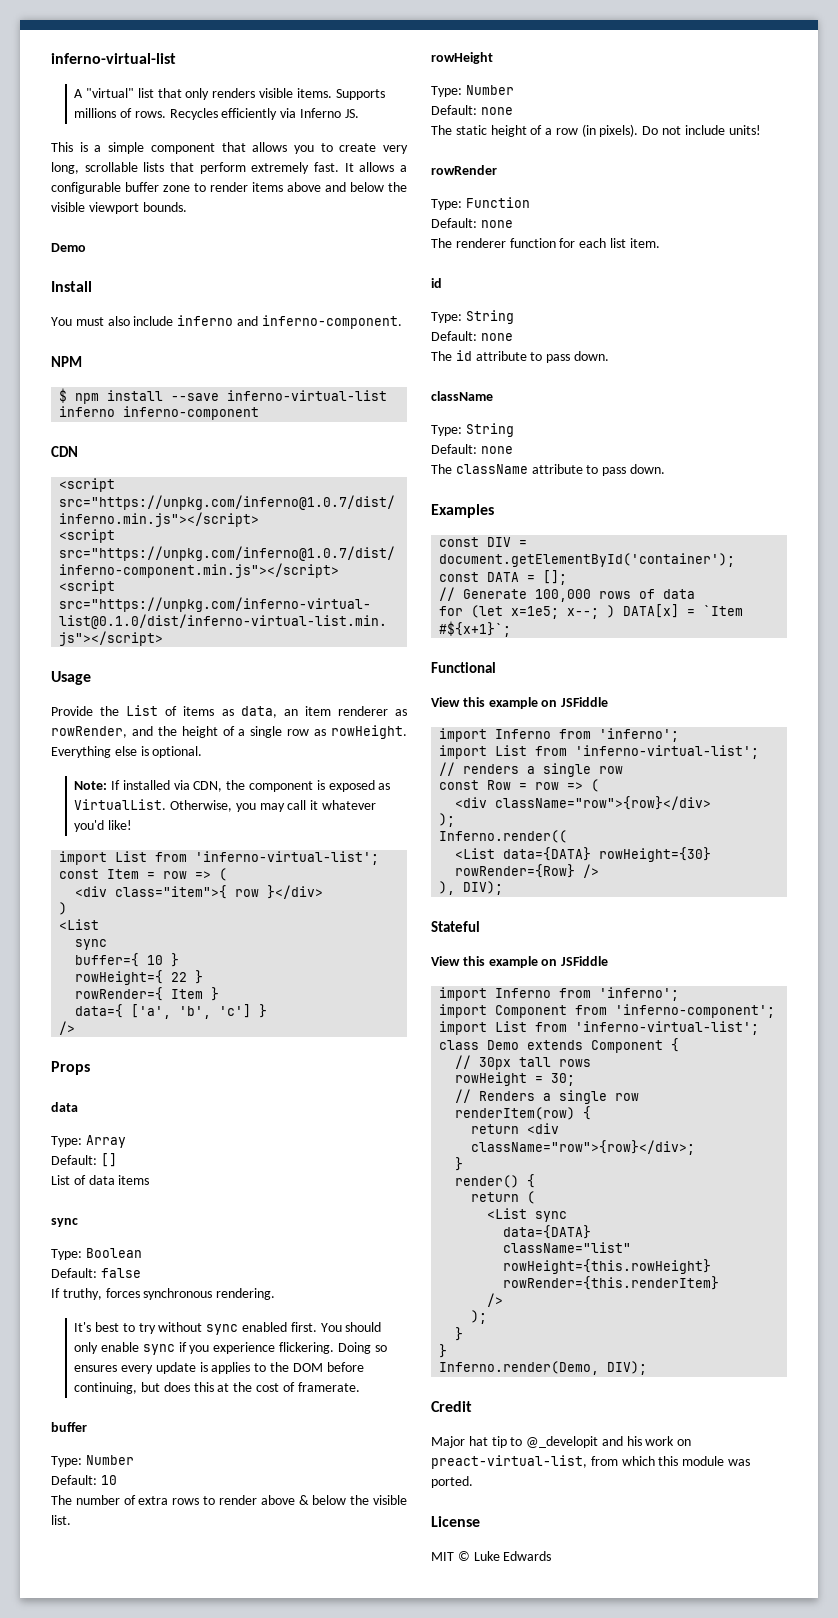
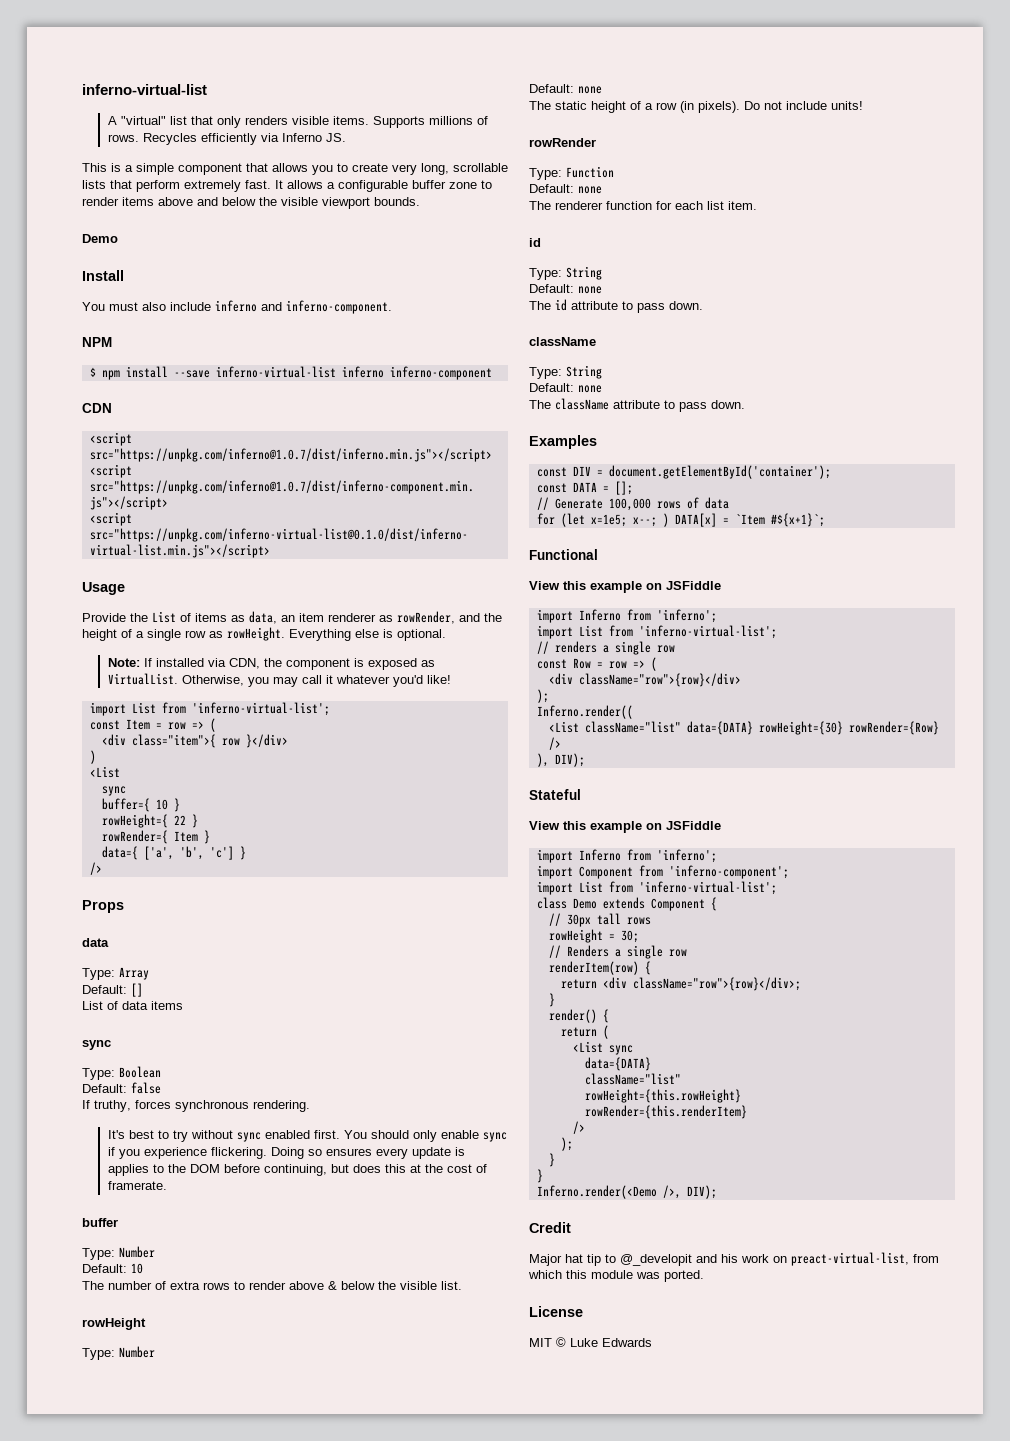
- <List data={DATA} rowHeight={30} rowRender={Row} />
+ <List className="list" data={DATA} rowHeight={30} rowRender={Row} />
- Inferno.render(Demo, DIV);
+ Inferno.render(<Demo />, DIV);

